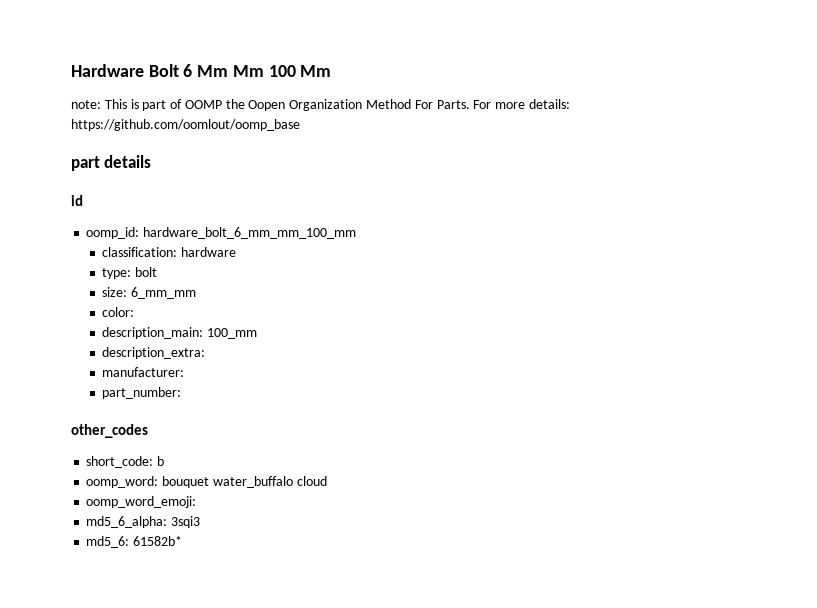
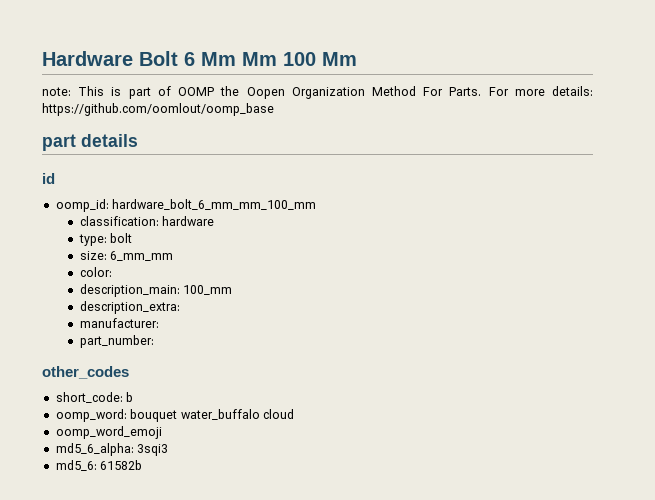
- oomp_word_emoji:
+ oomp_word_emoji
- md5_6: 61582b*
+ md5_6: 61582b

